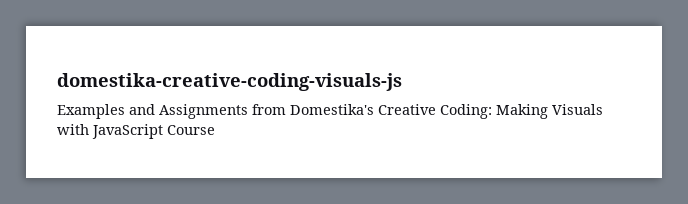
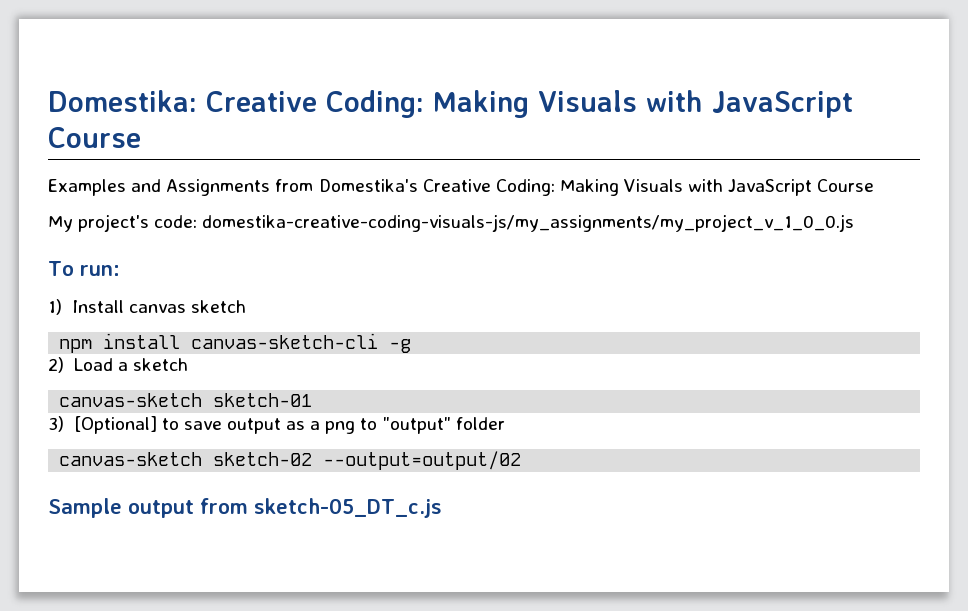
- domestika-creative-coding-visuals-js
+ Domestika: Creative Coding: Making Visuals with JavaScript Course
+ My project's code: domestika-creative-coding-visuals-js/my_assignments/my_project_v_1_0_0.js
+ To run:
+ 1) Install canvas sketch
+ npm install canvas-sketch-cli -g
+ 2) Load a sketch
+ canvas-sketch sketch-01
+ 3) [Optional] to save output as a png to "output" folder
+ canvas-sketch sketch-02 --output=output/02
+ Sample output from sketch-05_DT_c.js

